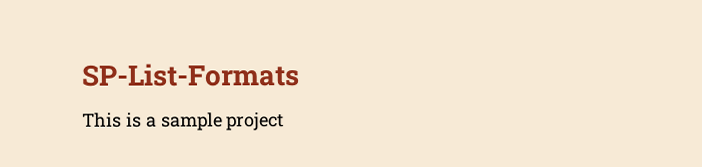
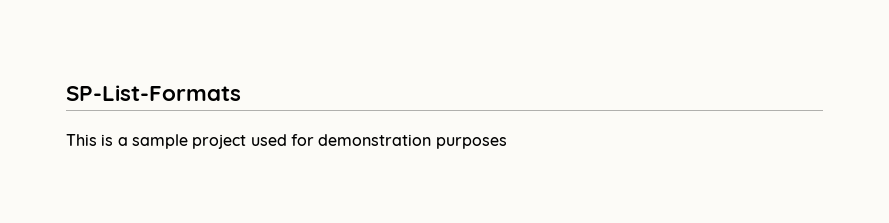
- This is a sample project
+ This is a sample project used for demonstration purposes

